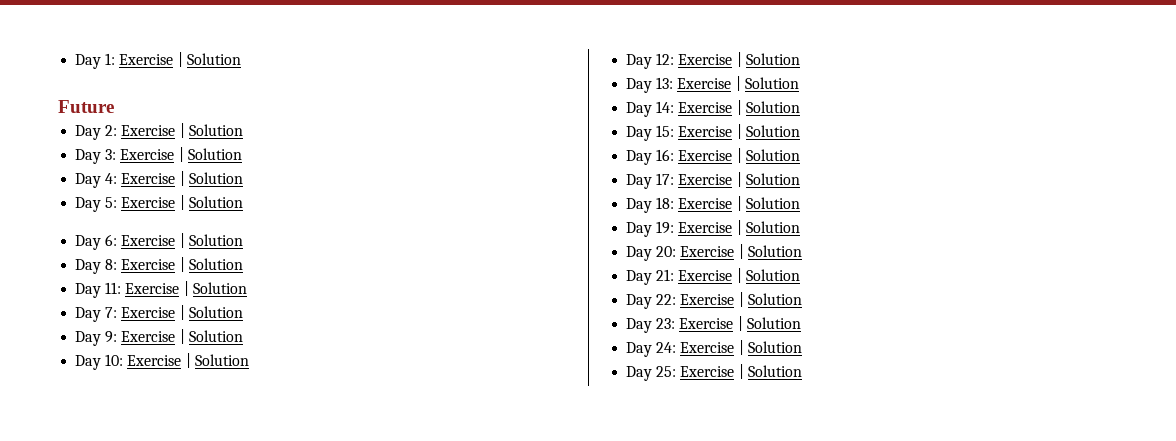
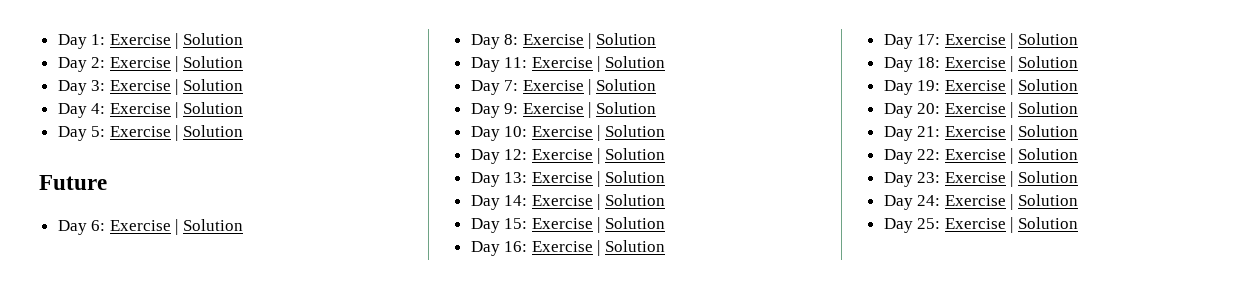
- Future
+ Future

